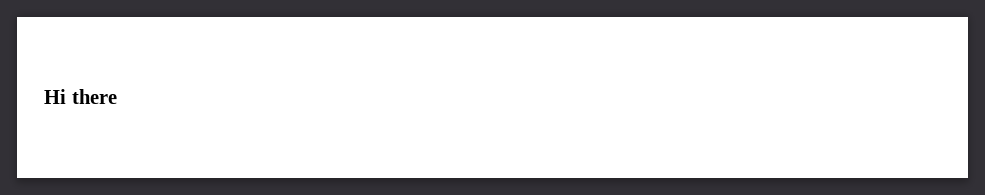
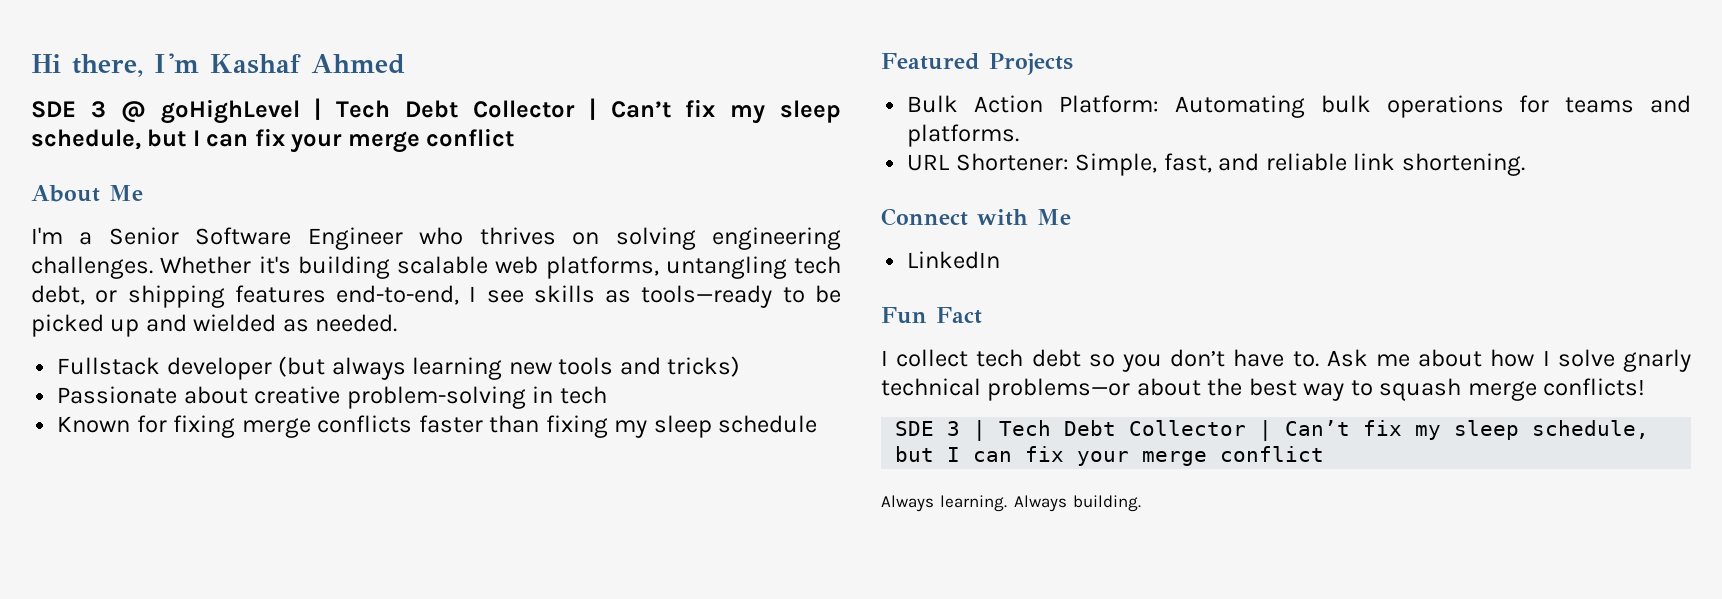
- Hi there
+ Hi there, I'm Kashaf Ahmed
+ SDE 3 @ goHighLevel | Tech Debt Collector | Can’t fix my sleep schedule, but I can fix your merge conflict
+ About Me
+ I'm a Senior Software Engineer who thrives on solving engineering challenges. Whether it's building scalable web platforms, untangling tech debt, or shipping features end-to-end, I see skills as tools—ready to be picked up and wielded as needed.
+ Fullstack developer (but always learning new tools and tricks)
+ Passionate about creative problem-solving in tech
+ Known for fixing merge conflicts faster than fixing my sleep schedule
+ Featured Projects
+ Bulk Action Platform: Automating bulk operations for teams and platforms.
+ URL Shortener: Simple, fast, and reliable link shortening.
+ Connect with Me
+ LinkedIn
+ Fun Fact
+ I collect tech debt so you don’t have to. Ask me about how I solve gnarly technical problems—or about the best way to squash merge conflicts!
+ SDE 3 | Tech Debt Collector | Can’t fix my sleep schedule, but I can fix your merge conflict
+ Always learning. Always building.

